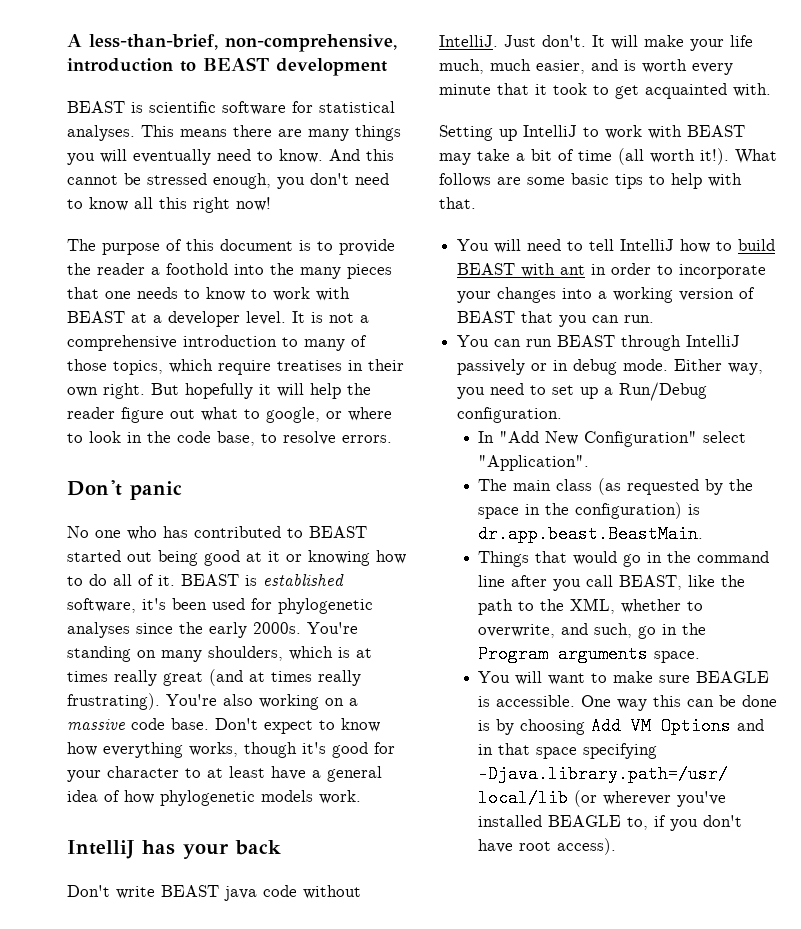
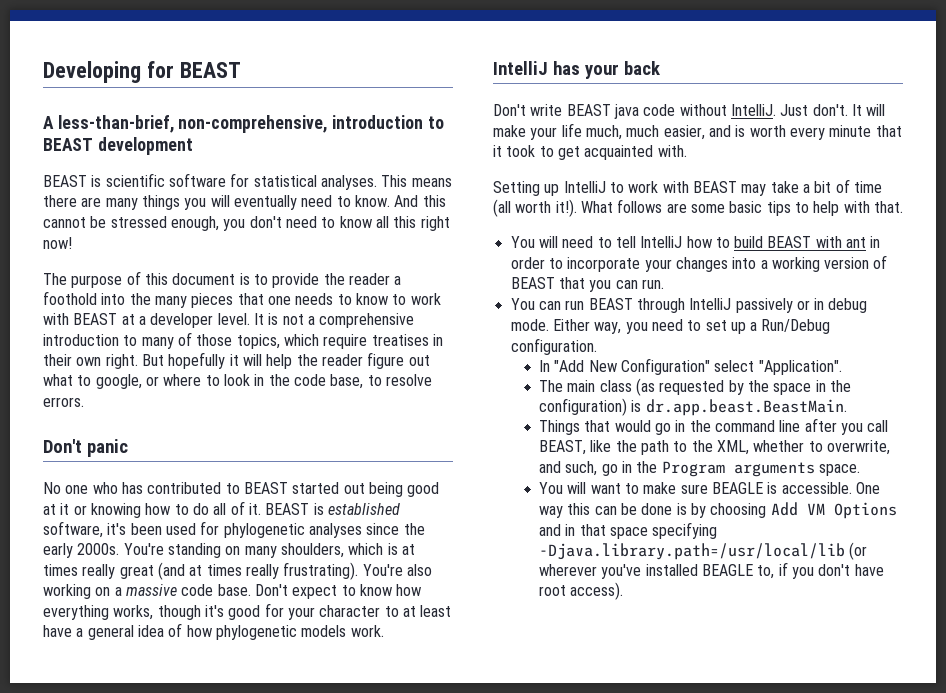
+ Developing for BEAST

